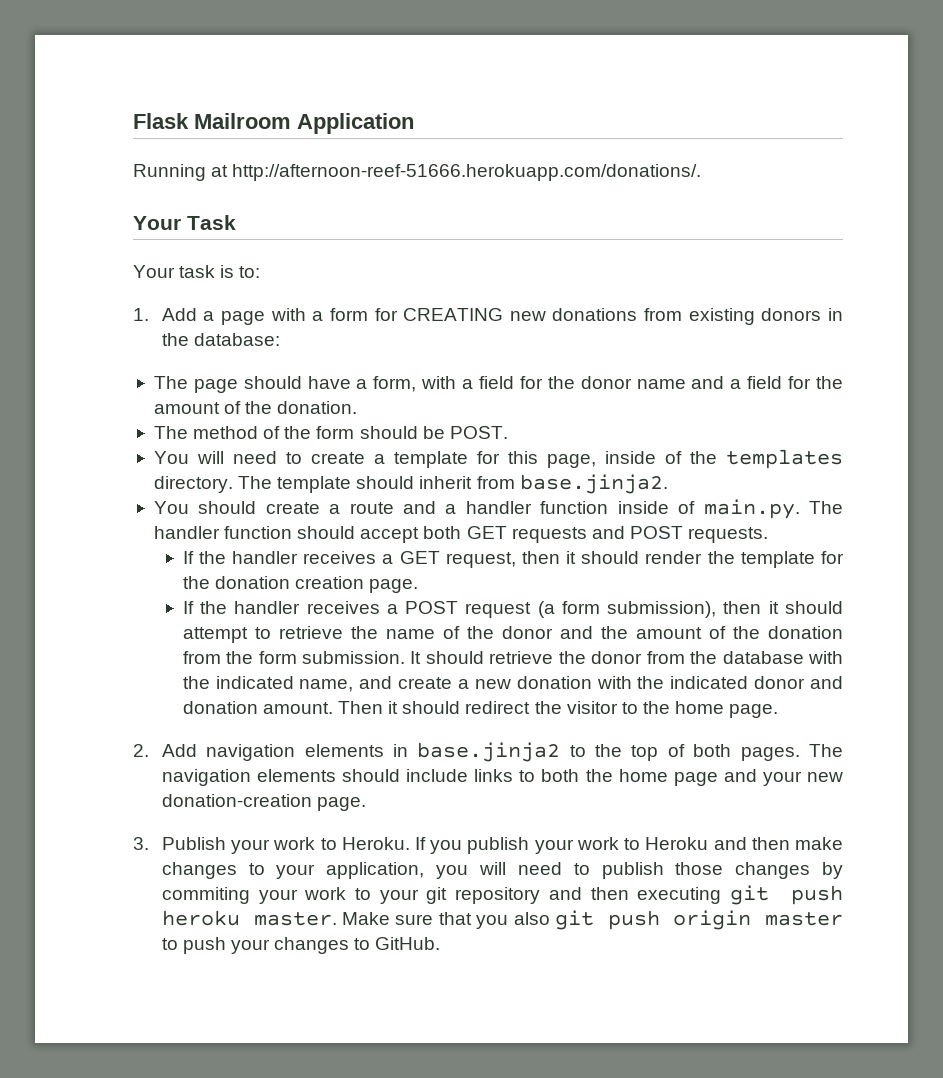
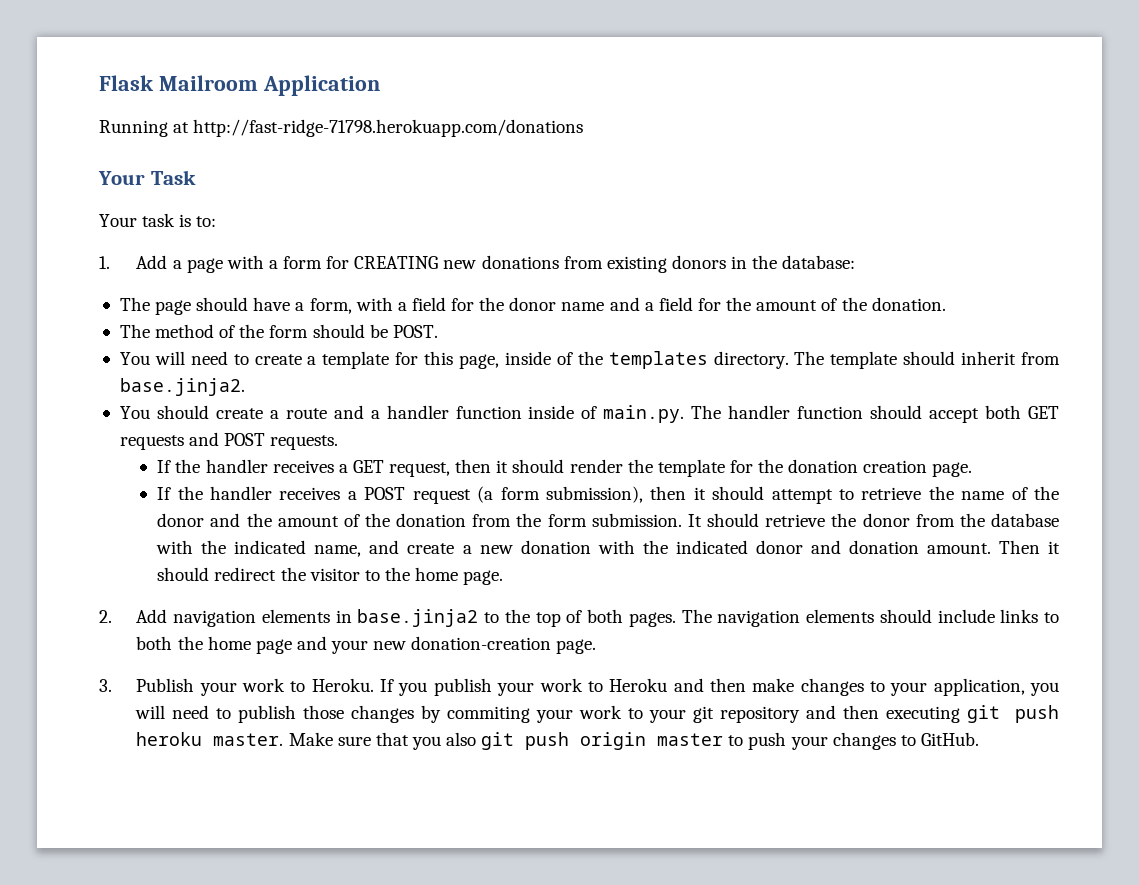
- Running at http://afternoon-reef-51666.herokuapp.com/donations/.
+ Running at http://fast-ridge-71798.herokuapp.com/donations

